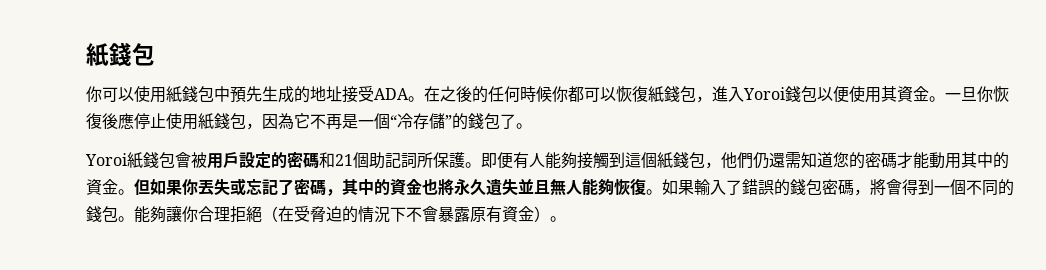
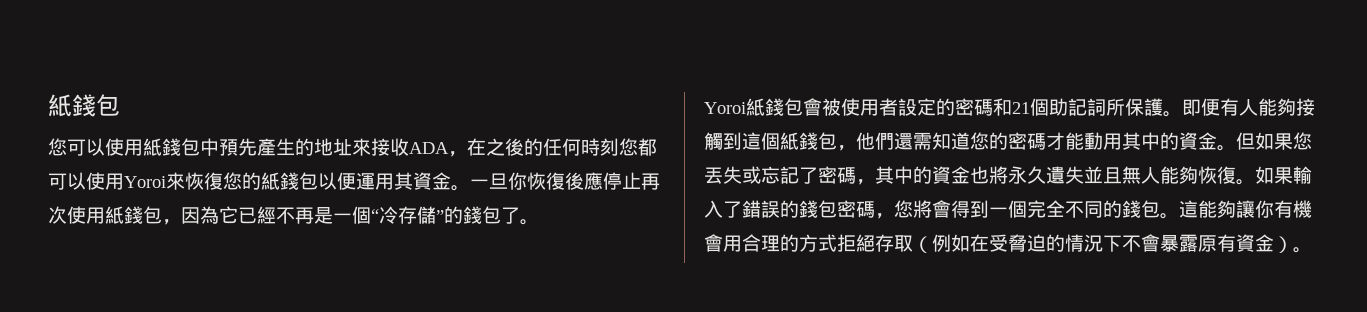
- 你可以使用紙錢包中預先生成的地址接受ADA。在之後的任何時候你都可以恢復紙錢包，進入Yoroi錢包以便使用其資金。
+ 您可以使用紙錢包中預先產生的地址來接收ADA，在之後的任何時刻您都可以使用Yoroi來恢復您的紙錢包以便運用其資金。
- 一旦你恢復後應停止使用紙錢包，因為它不再是一個“冷存儲”的錢包了。
+ 一旦你恢復後應停止再次使用紙錢包，因為它已經不再是一個“冷存儲”的錢包了。
- Yoroi紙錢包會被用戶設定的密碼和21個助記詞所保護。
+ Yoroi紙錢包會被使用者設定的密碼和21個助記詞所保護。
- 即便有人能夠接觸到這個紙錢包，他們仍還需知道您的密碼才能動用其中的資金。
+ 即便有人能夠接觸到這個紙錢包，他們還需知道您的密碼才能動用其中的資金。
- 但如果你丟失或忘記了密碼，其中的資金也將永久遺失並且無人能夠恢復。
+ 但如果您丟失或忘記了密碼，其中的資金也將永久遺失並且無人能夠恢復。
- 如果輸入了錯誤的錢包密碼，將會得到一個不同的錢包。
+ 如果輸入了錯誤的錢包密碼，您將會得到一個完全不同的錢包。
- 能夠讓你合理拒絕（在受脅迫的情況下不會暴露原有資金）。
+ 這能夠讓你有機會用合理的方式拒絕存取（例如在受脅迫的情況下不會暴露原有資金）。

